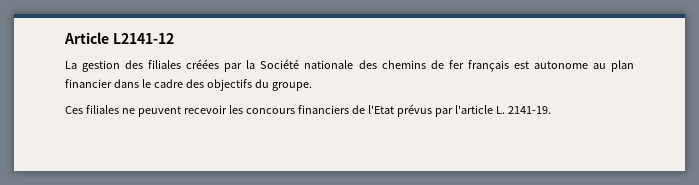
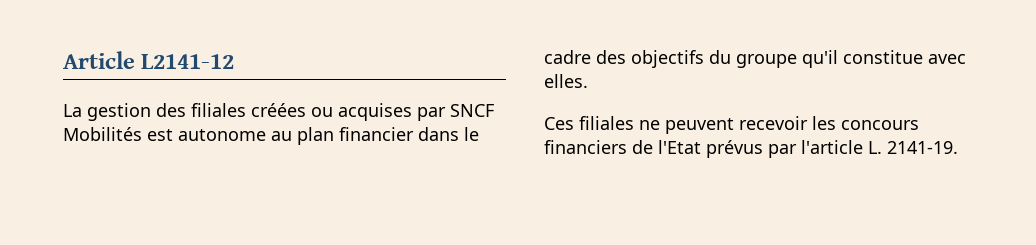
- La gestion des filiales créées par la Société nationale des chemins de fer français est autonome au plan financier dans le cadre des objectifs du groupe.
+ La gestion des filiales créées ou acquises par SNCF Mobilités est autonome au plan financier dans le cadre des objectifs du groupe qu'il constitue avec elles.

